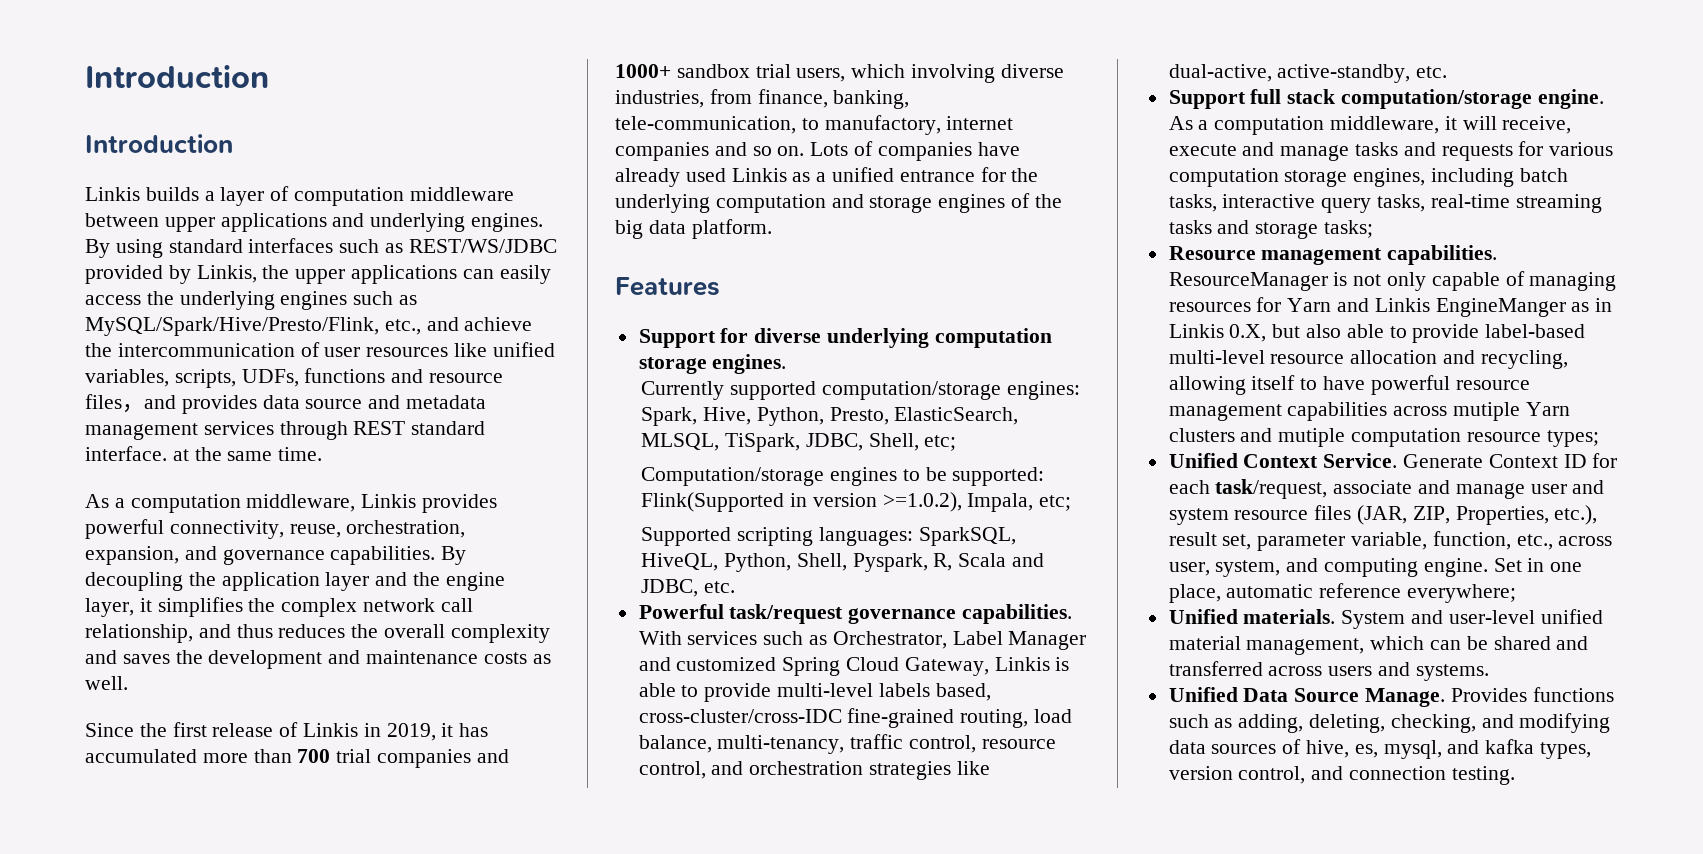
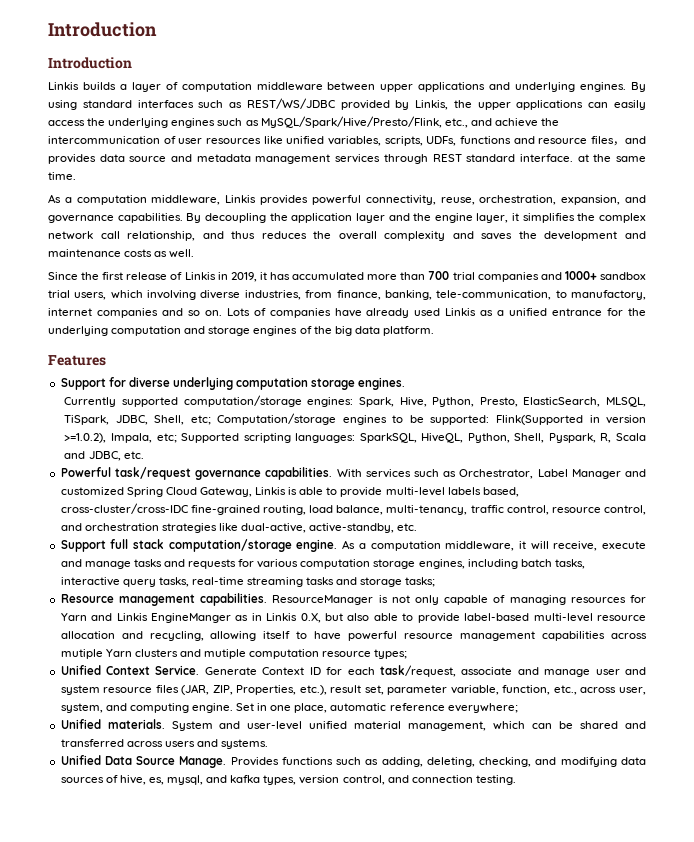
- Currently supported computation/storage engines: Spark, Hive, Python, Presto, ElasticSearch, MLSQL, TiSpark, JDBC, Shell, etc;
- Computation/storage engines to be supported: Flink(Supported in version >=1.0.2), Impala, etc;
- Supported scripting languages: SparkSQL, HiveQL, Python, Shell, Pyspark, R, Scala and JDBC, etc.
+ Currently supported computation/storage engines: Spark, Hive, Python, Presto, ElasticSearch, MLSQL, TiSpark, JDBC, Shell, etc; Computation/storage engines to be supported: Flink(Supported in version >=1.0.2), Impala, etc; Supported scripting languages: SparkSQL, HiveQL, Python, Shell, Pyspark, R, Scala and JDBC, etc.

